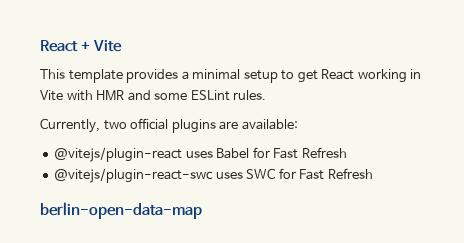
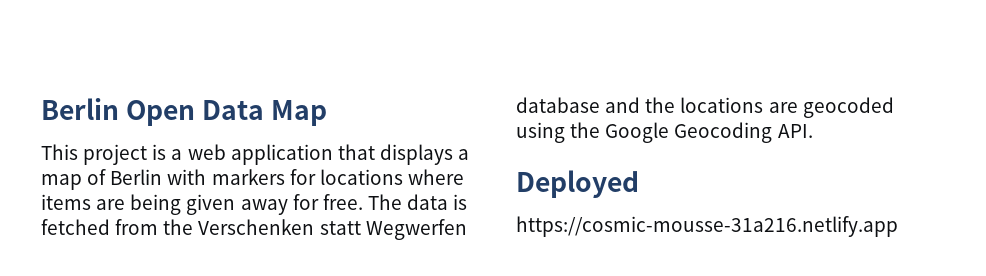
- React + Vite
- This template provides a minimal setup to get React working in Vite with HMR and some ESLint rules.
- Currently, two official plugins are available:
- @vitejs/plugin-react uses Babel for Fast Refresh
- @vitejs/plugin-react-swc uses SWC for Fast Refresh
- berlin-open-data-map
+ Berlin Open Data Map
+ This project is a web application that displays a map of Berlin with markers for locations where items are being given away for free. The data is fetched from the Verschenken statt Wegwerfen database and the locations are geocoded using the Google Geocoding API.
+ Deployed
+ https://cosmic-mousse-31a216.netlify.app

